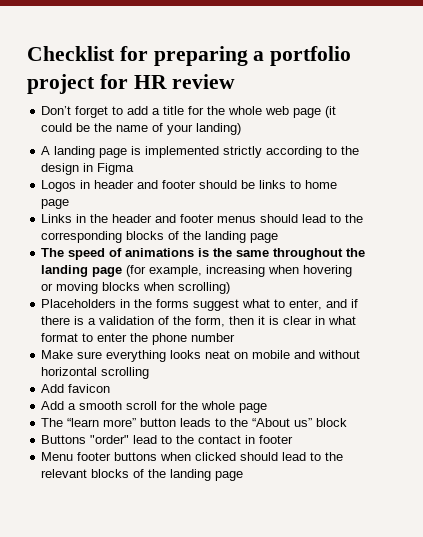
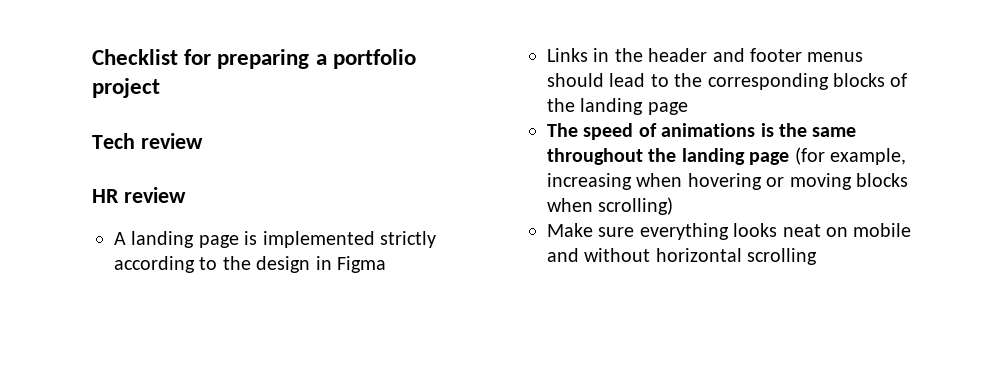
- Checklist for preparing a portfolio project for HR review
+ Checklist for preparing a portfolio project
+ Tech review
+ HR review
- Don’t forget to add a title for the whole web page (it could be the name of your landing)
- Logos in header and footer should be links to home page
- Placeholders in the forms suggest what to enter, and if there is a validation of the form, then it is clear in what format to enter the phone number
- Add favicon
- Add a smooth scroll for the whole page
- The “learn more” button leads to the “About us” block
- Buttons "order" lead to the contact in footer
- Menu footer buttons when clicked should lead to the relevant blocks of the landing page

